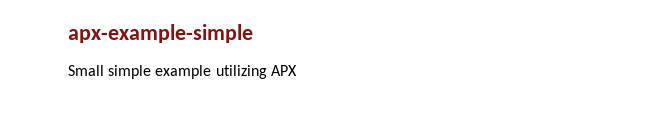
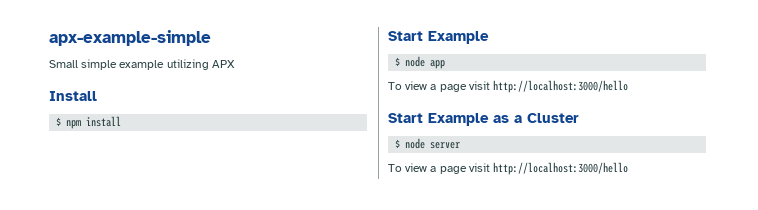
+ Install
+ $ npm install
+ Start Example
+ $ node app
+ To view a page visit http://localhost:3000/hello
+ Start Example as a Cluster
+ $ node server
+ To view a page visit http://localhost:3000/hello

